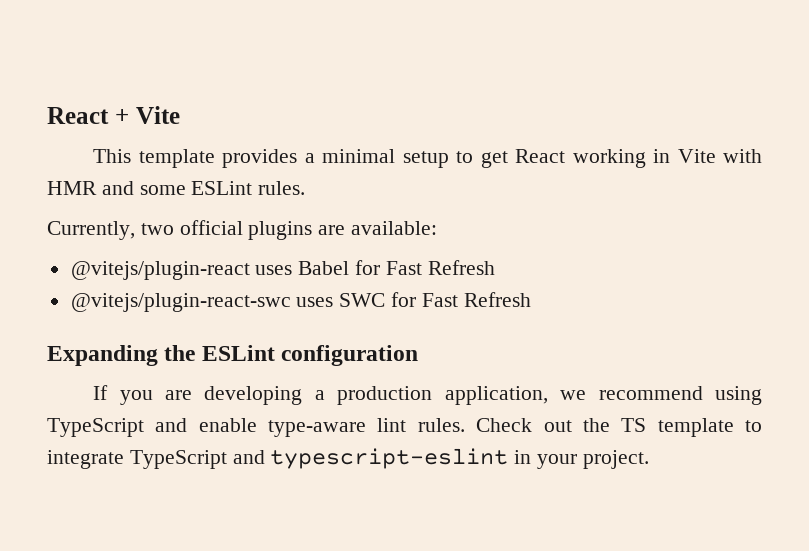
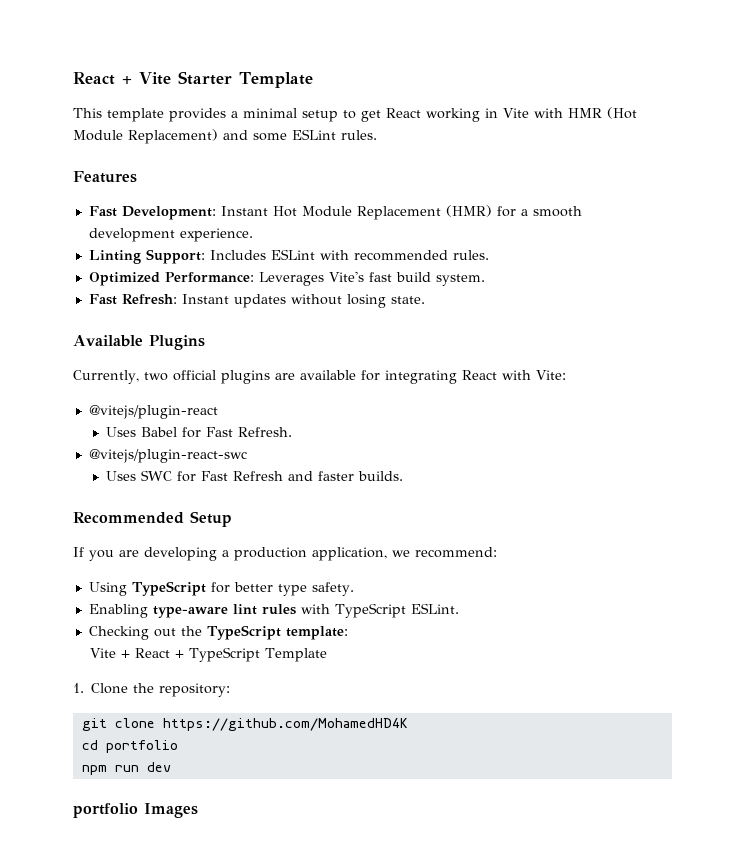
- React + Vite
+ React + Vite Starter Template
- This template provides a minimal setup to get React working in Vite with HMR and some ESLint rules.
+ This template provides a minimal setup to get React working in Vite with HMR (Hot Module Replacement) and some ESLint rules.
+ Features
+ Fast Development: Instant Hot Module Replacement (HMR) for a smooth development experience.
+ Linting Support: Includes ESLint with recommended rules.
+ Optimized Performance: Leverages Vite's fast build system.
+ Fast Refresh: Instant updates without losing state.
+ Available Plugins
- Currently, two official plugins are available:
+ Currently, two official plugins are available for integrating React with Vite:
- @vitejs/plugin-react uses Babel for Fast Refresh
+ @vitejs/plugin-react
+ Uses Babel for Fast Refresh.
- @vitejs/plugin-react-swc uses SWC for Fast Refresh
- Expanding the ESLint configuration
+ @vitejs/plugin-react-swc
+ Uses SWC for Fast Refresh and faster builds.
+ Recommended Setup
- If you are developing a production application, we recommend using TypeScript and enable type-aware lint rules. Check out the TS template to integrate TypeScript and typescript-eslint in your project.
+ If you are developing a production application, we recommend:
+ Using TypeScript for better type safety.
+ Enabling type-aware lint rules with TypeScript ESLint.
+ Checking out the TypeScript template:
+ Vite + React + TypeScript Template
+ 1. Clone the repository:
+ git clone https://github.com/MohamedHD4K
+ cd portfolio
+ npm run dev
+ portfolio Images

